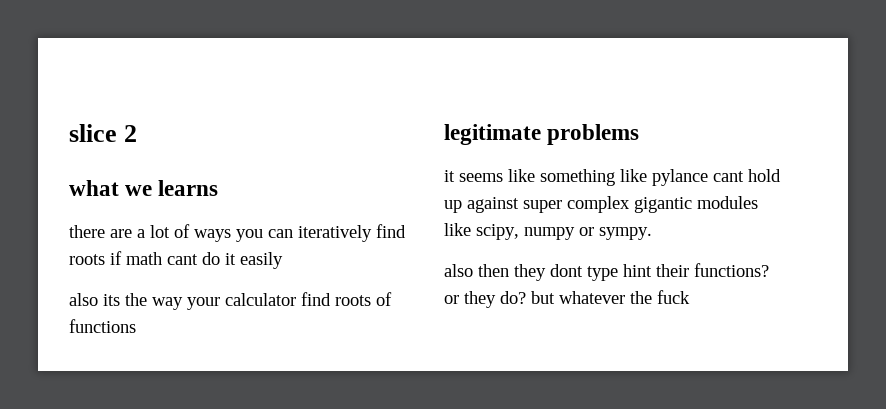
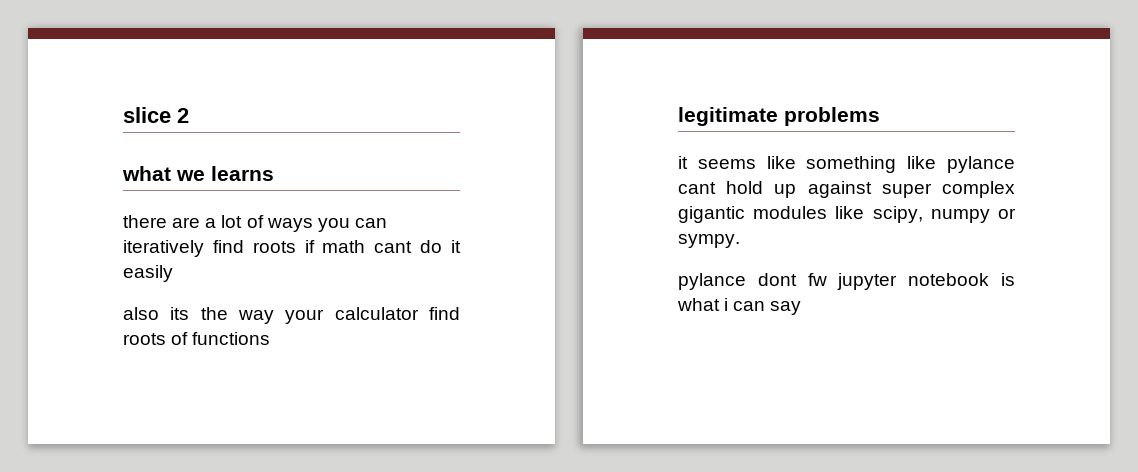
- also then they dont type hint their functions? or they do? but whatever the fuck
+ pylance dont fw jupyter notebook is what i can say

